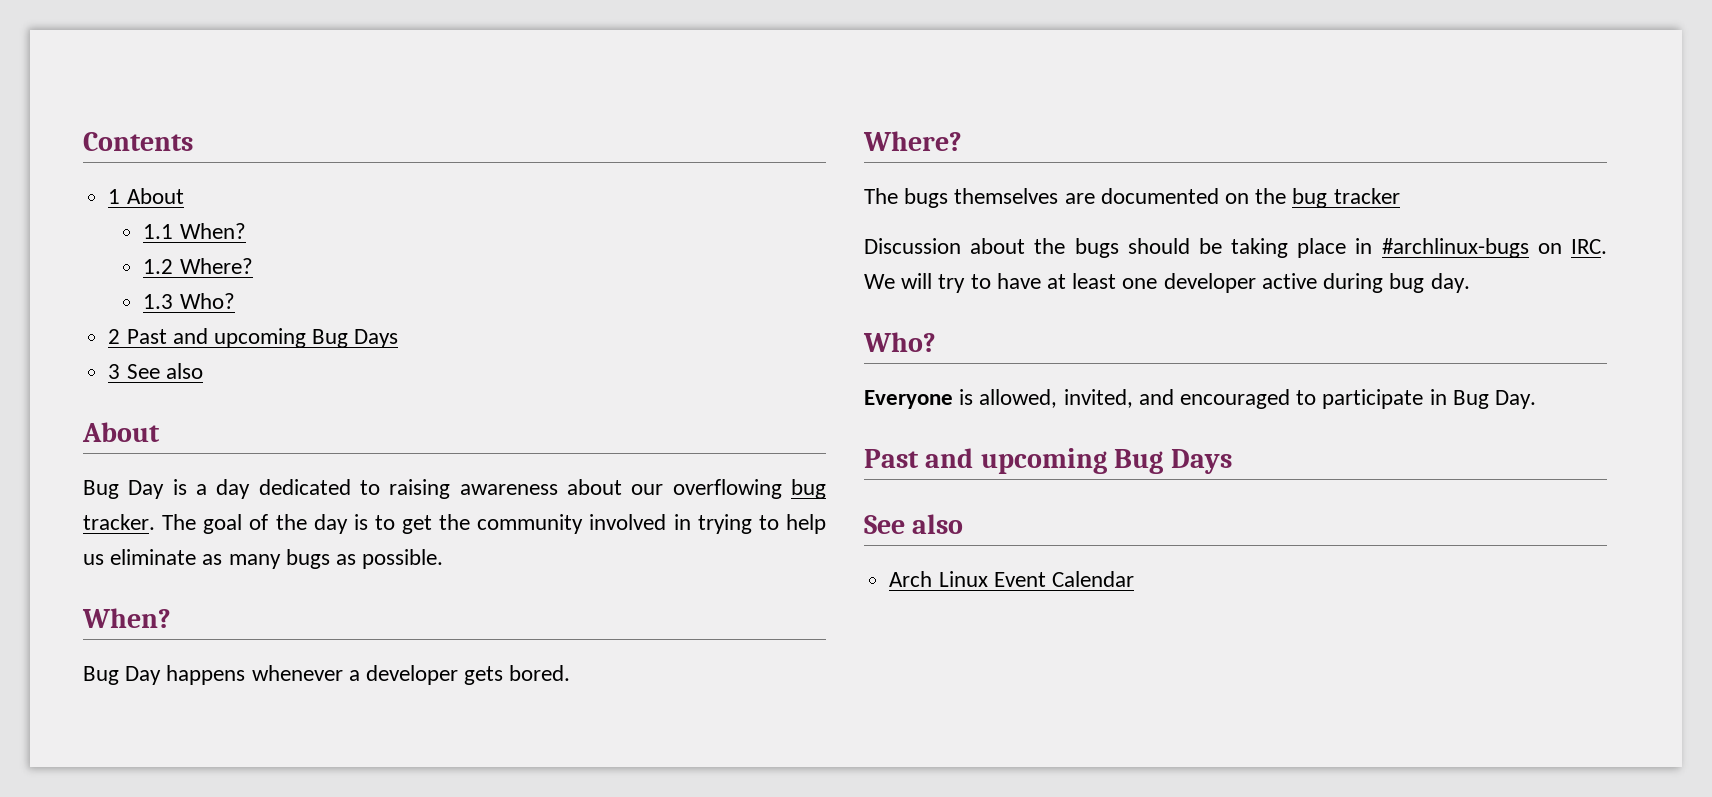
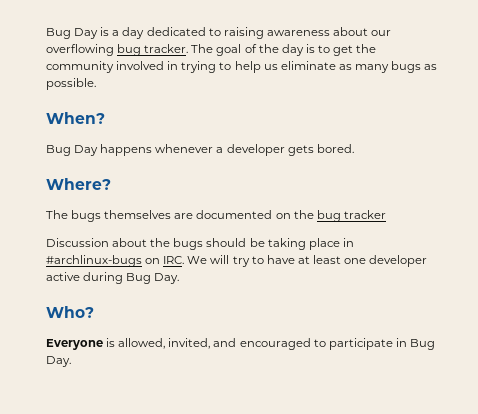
- Contents
- 1 About
- 1.1 When?
- 1.2 Where?
- 1.3 Who?
- 2 Past and upcoming Bug Days
- 3 See also
- About
- Discussion about the bugs should be taking place in #archlinux-bugs on IRC. We will try to have at least one developer active during bug day.
+ Discussion about the bugs should be taking place in #archlinux-bugs on IRC. We will try to have at least one developer active during Bug Day.
  Everyone is allowed, invited, and encouraged to participate in Bug Day.
- Past and upcoming Bug Days
- See also
- Arch Linux Event Calendar

